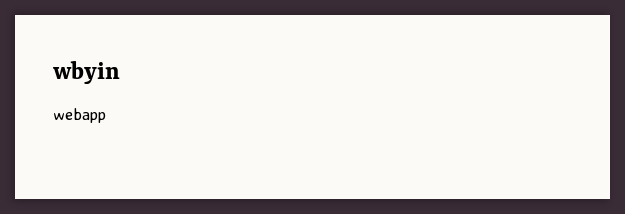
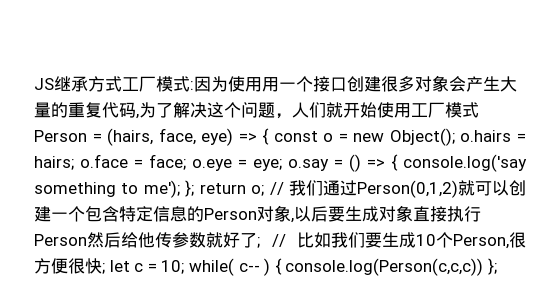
- wbyin
- webapp
+ JS继承方式工厂模式:因为使用用一个接口创建很多对象会产生大量的重复代码,为了解决这个问题，人们就开始使用工厂模式Person = (hairs, face, eye) => { const o = new Object(); o.hairs = hairs; o.face = face; o.eye = eye; o.say = () => { console.log('say something to me'); }; return o; // 我们通过Person(0,1,2)就可以创建一个包含特定信息的Person对象,以后要生成对象直接执行Person然后给他传参数就好了; // 比如我们要生成10个Person,很方便很快; let c = 10; while( c-- ) { console.log(Person(c,c,c)) };

